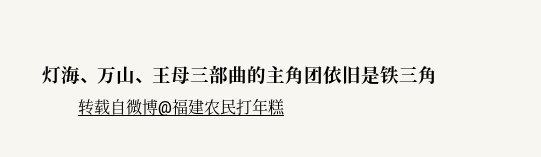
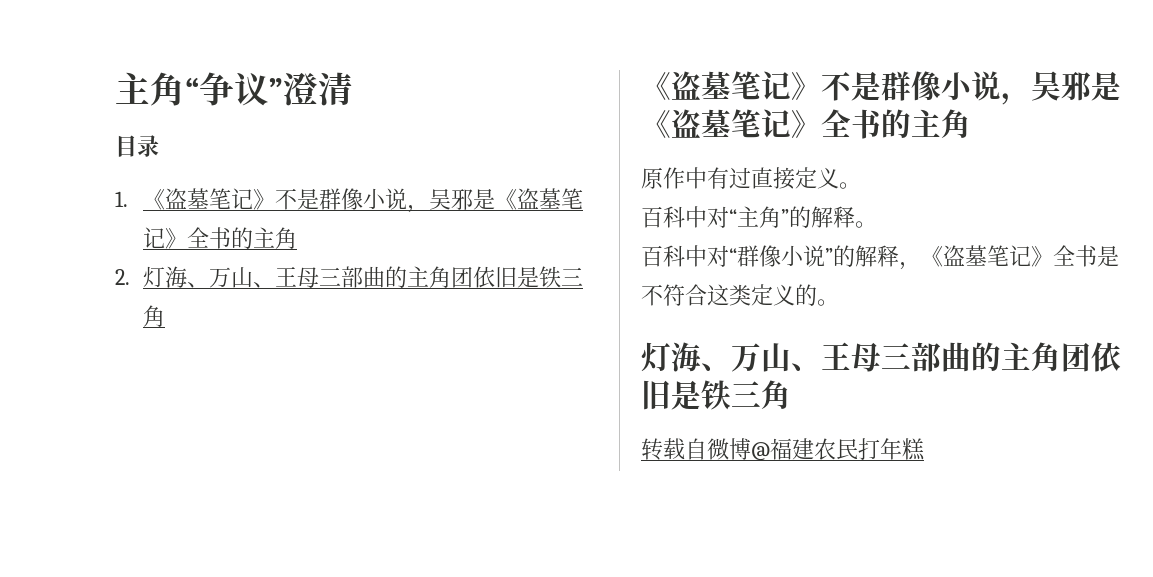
+ 主角“争议”澄清
+ 目录
+ 1.《盗墓笔记》不是群像小说，吴邪是《盗墓笔记》全书的主角
+ 2.灯海、万山、王母三部曲的主角团依旧是铁三角
+ 《盗墓笔记》不是群像小说，吴邪是《盗墓笔记》全书的主角
+ 原作中有过直接定义。
+ 百科中对“主角”的解释。
+ 百科中对“群像小说”的解释，《盗墓笔记》全书是不符合这类定义的。

